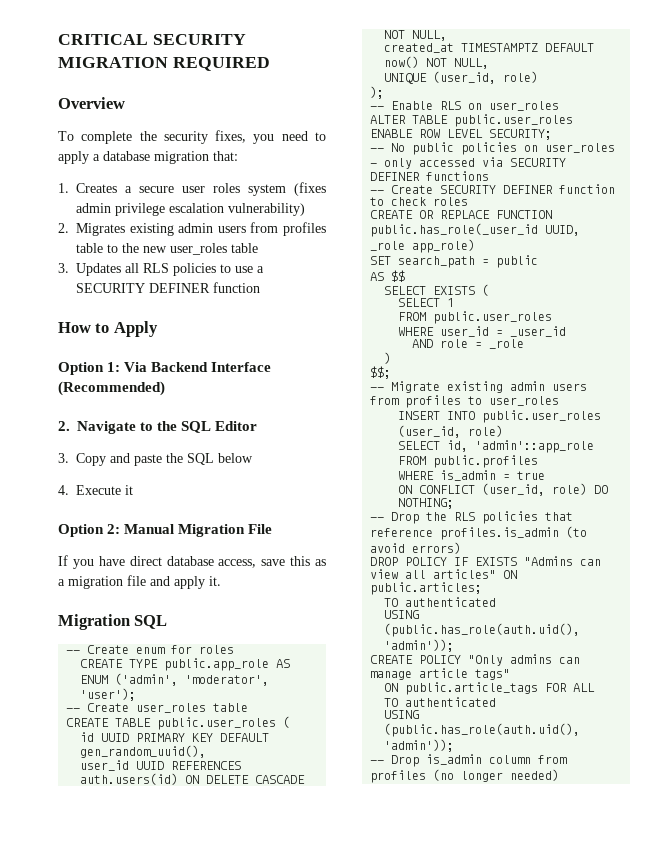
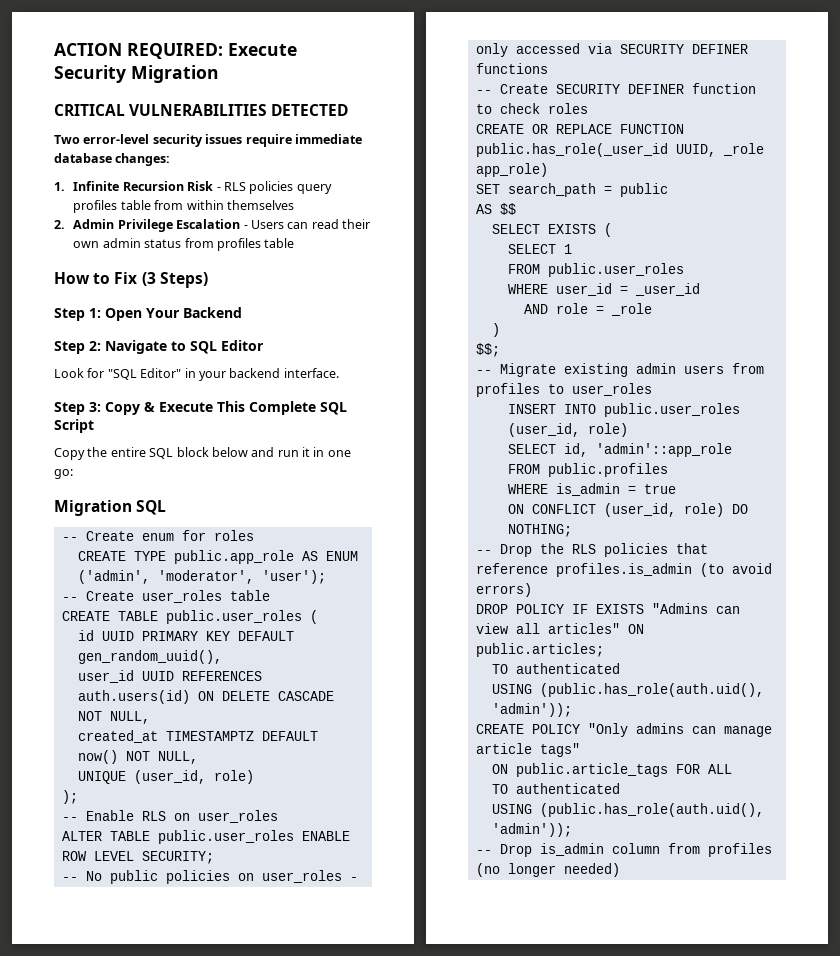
- CRITICAL SECURITY MIGRATION REQUIRED
- Overview
- To complete the security fixes, you need to apply a database migration that:
- 1. Creates a secure user roles system (fixes admin privilege escalation vulnerability)
- 2. Migrates existing admin users from profiles table to the new user_roles table
- 3. Updates all RLS policies to use a SECURITY DEFINER function
- How to Apply
- Option 1: Via Backend Interface (Recommended)
- 2. Navigate to the SQL Editor
+ ACTION REQUIRED: Execute Security Migration
+ CRITICAL VULNERABILITIES DETECTED
+ Two error-level security issues require immediate database changes:
+ 1. Infinite Recursion Risk - RLS policies query profiles table from within themselves
+ 2. Admin Privilege Escalation - Users can read their own admin status from profiles table
+ How to Fix (3 Steps)
+ Step 1: Open Your Backend
+ Step 2: Navigate to SQL Editor
- 3. Copy and paste the SQL below
- 4. Execute it
- Option 2: Manual Migration File
- If you have direct database access, save this as a migration file and apply it.
+ Look for "SQL Editor" in your backend interface.
+ Step 3: Copy & Execute This Complete SQL Script
+ Copy the entire SQL block below and run it in one go:

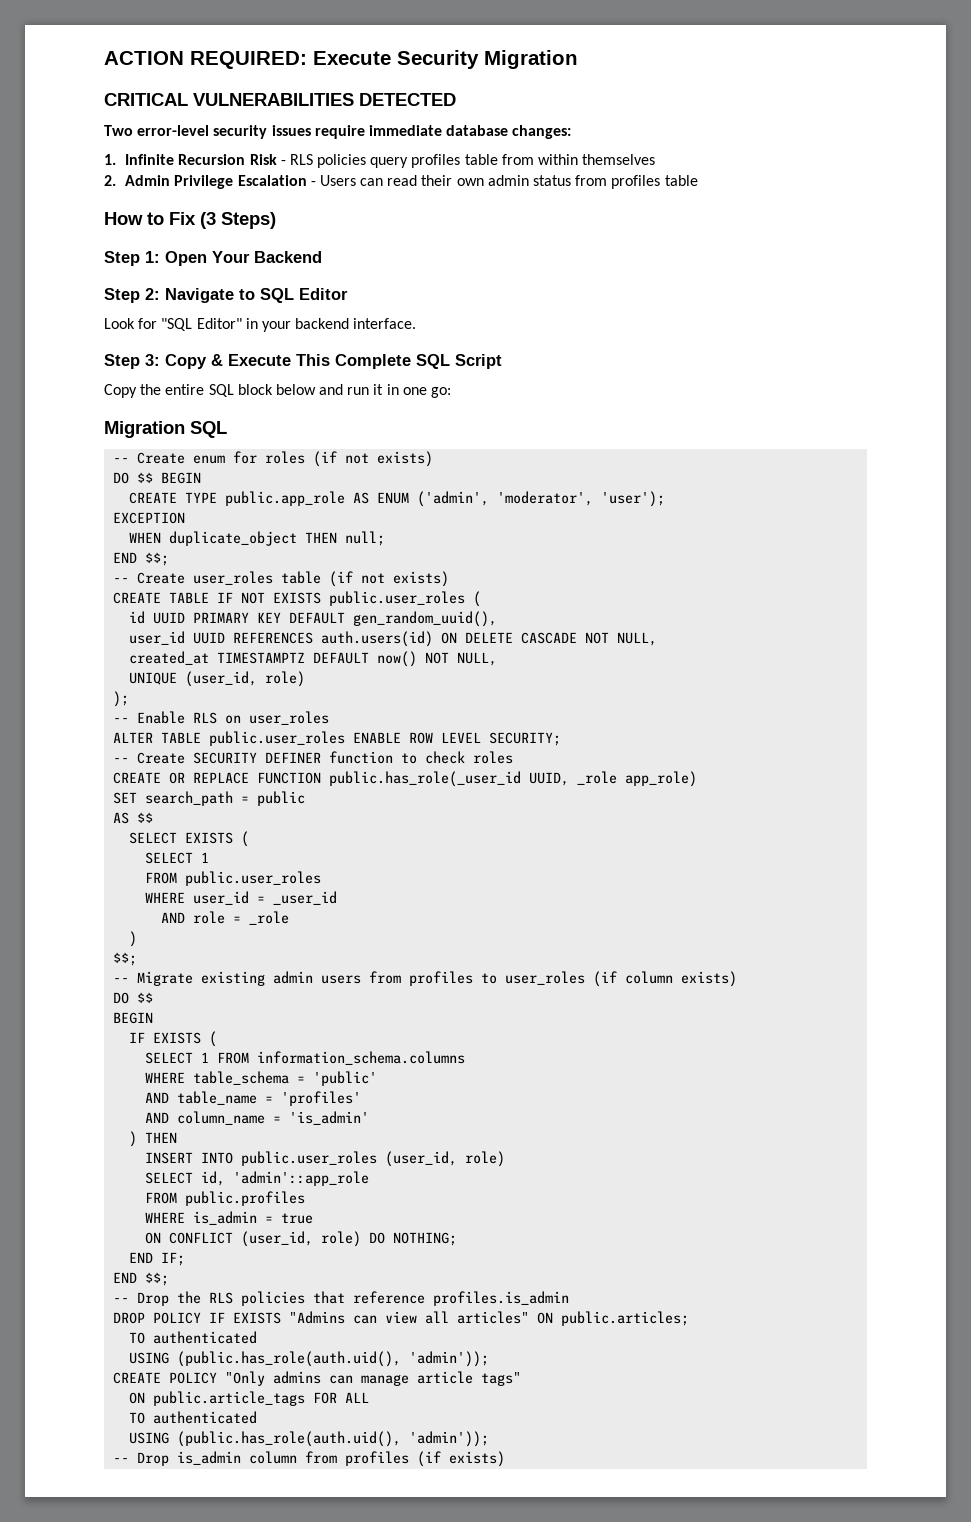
- -- Create enum for roles
+ -- Create enum for roles (if not exists)
+ DO $$ BEGIN
+ EXCEPTION
+ WHEN duplicate_object THEN null;
+ END $$;
- -- Create user_roles table
+ -- Create user_roles table (if not exists)
- CREATE TABLE public.user_roles (
+ CREATE TABLE IF NOT EXISTS public.user_roles (
- -- No public policies on user_roles - only accessed via SECURITY DEFINER functions
- -- Migrate existing admin users from profiles to user_roles
+ -- Migrate existing admin users from profiles to user_roles (if column exists)
+ DO $$
+ BEGIN
+ IF EXISTS (
+ SELECT 1 FROM information_schema.columns
+ WHERE table_schema = 'public'
+ AND table_name = 'profiles'
+ AND column_name = 'is_admin'
+ ) THEN
+ END IF;
+ END $$;
- -- Drop the RLS policies that reference profiles.is_admin (to avoid errors)
+ -- Drop the RLS policies that reference profiles.is_admin
- -- Drop is_admin column from profiles (no longer needed)
+ -- Drop is_admin column from profiles (if exists)

